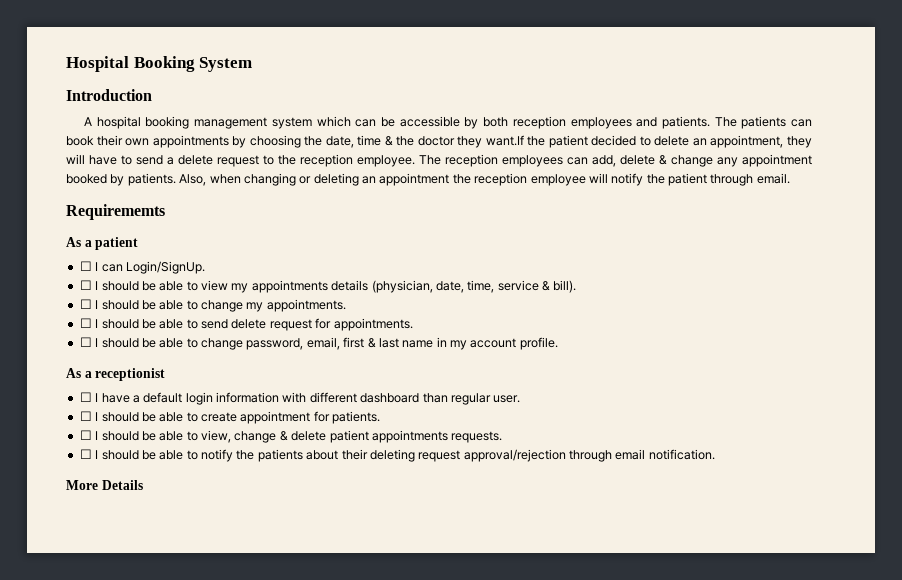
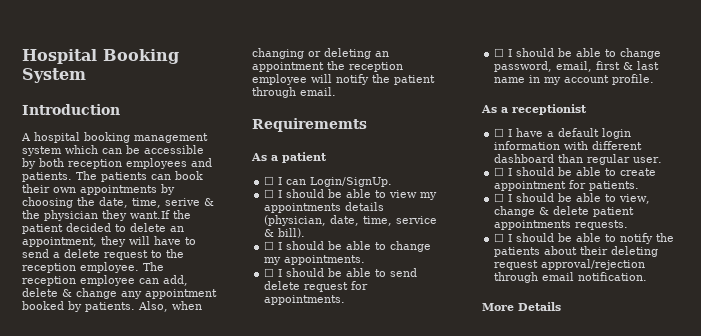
- The patients can book their own appointments by choosing the date, time & the doctor they want.If the patient decided to delete an appointment, they will have to send a delete request to the reception employee.
+ The patients can book their own appointments by choosing the date, time, serive & the physician they want.If the patient decided to delete an appointment, they will have to send a delete request to the reception employee.
- The reception employees can add, delete & change any appointment booked by patients.
+ The reception employee can add, delete & change any appointment booked by patients.

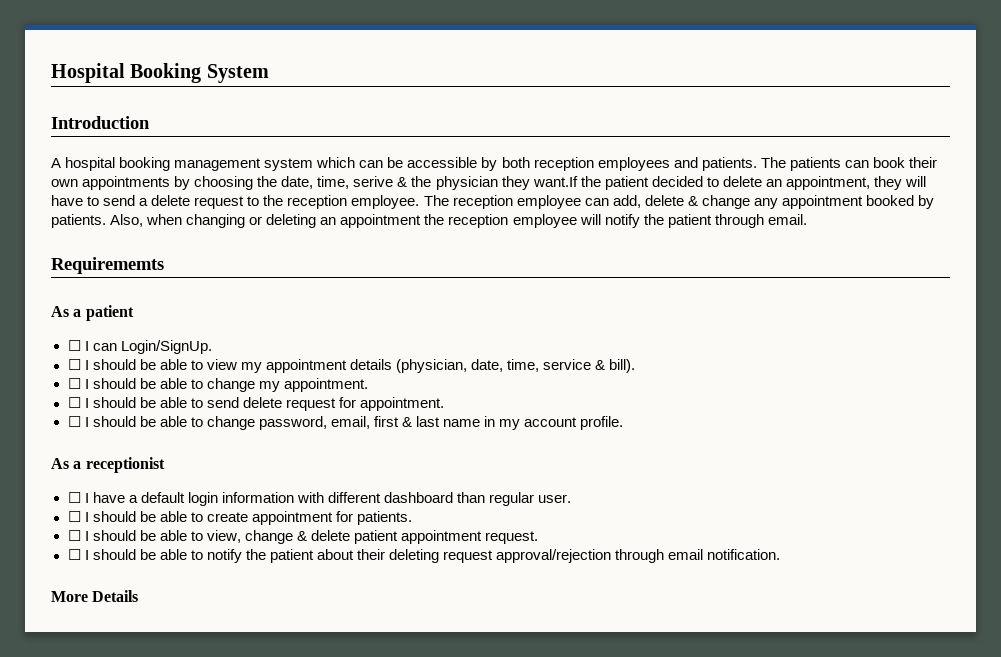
- ☐ I should be able to view my appointments details (physician, date, time, service & bill).
+ ☐ I should be able to view my appointment details (physician, date, time, service & bill).
- ☐ I should be able to change my appointments.
+ ☐ I should be able to change my appointment.
- ☐ I should be able to send delete request for appointments.
+ ☐ I should be able to send delete request for appointment.
- ☐ I should be able to view, change & delete patient appointments requests.
+ ☐ I should be able to view, change & delete patient appointment request.
- ☐ I should be able to notify the patients about their deleting request approval/rejection through email notification.
+ ☐ I should be able to notify the patient about their deleting request approval/rejection through email notification.

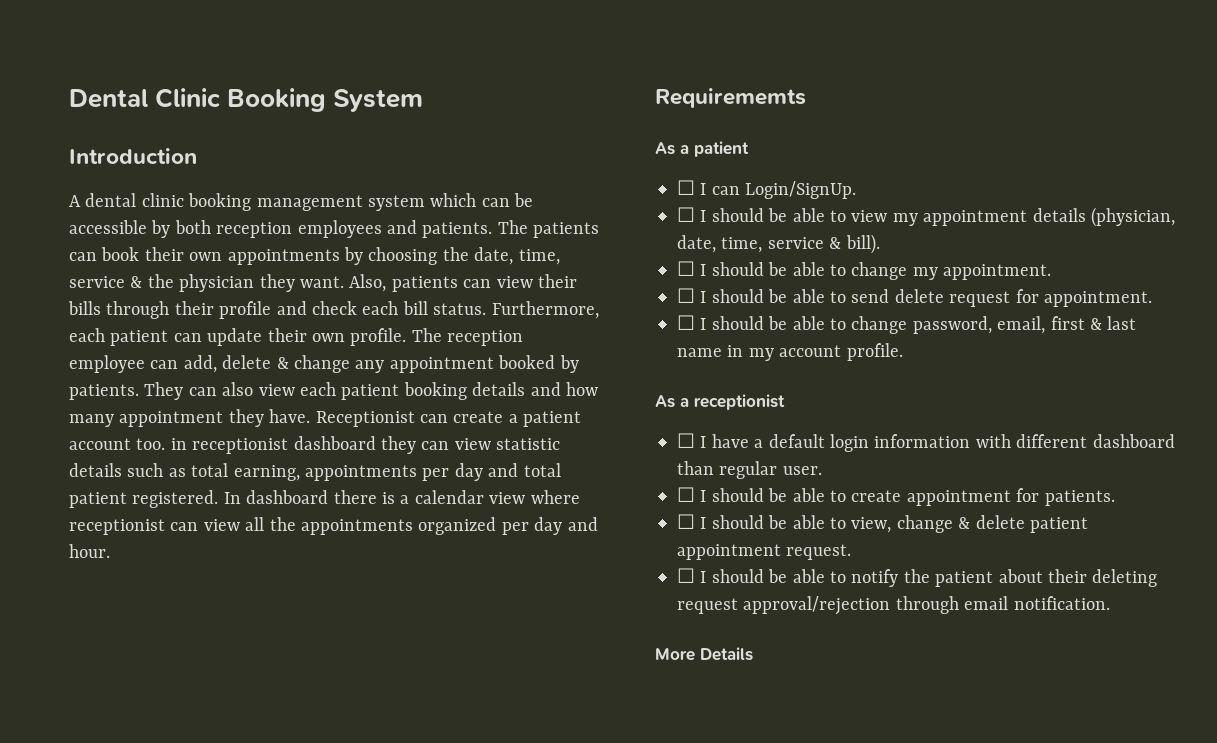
- Hospital Booking System
+ Dental Clinic Booking System
- A hospital booking management system which can be accessible by both reception employees and patients.
+ A dental clinic booking management system which can be accessible by both reception employees and patients.
- The patients can book their own appointments by choosing the date, time, serive & the physician they want.If the patient decided to delete an appointment, they will have to send a delete request to the reception employee.
+ The patients can book their own appointments by choosing the date, time, service & the physician they want. Also, patients can view their bills through their profile and check each bill status. Furthermore, each patient can update their own profile.
- Also, when changing or deleting an appointment the reception employee will notify the patient through email.
+ They can also view each patient booking details and how many appointment they have. Receptionist can create a patient account too. in receptionist dashboard they can view statistic details such as total earning, appointments per day and total patient registered. In dashboard there is a calendar view where receptionist can view all the appointments organized per day and hour.

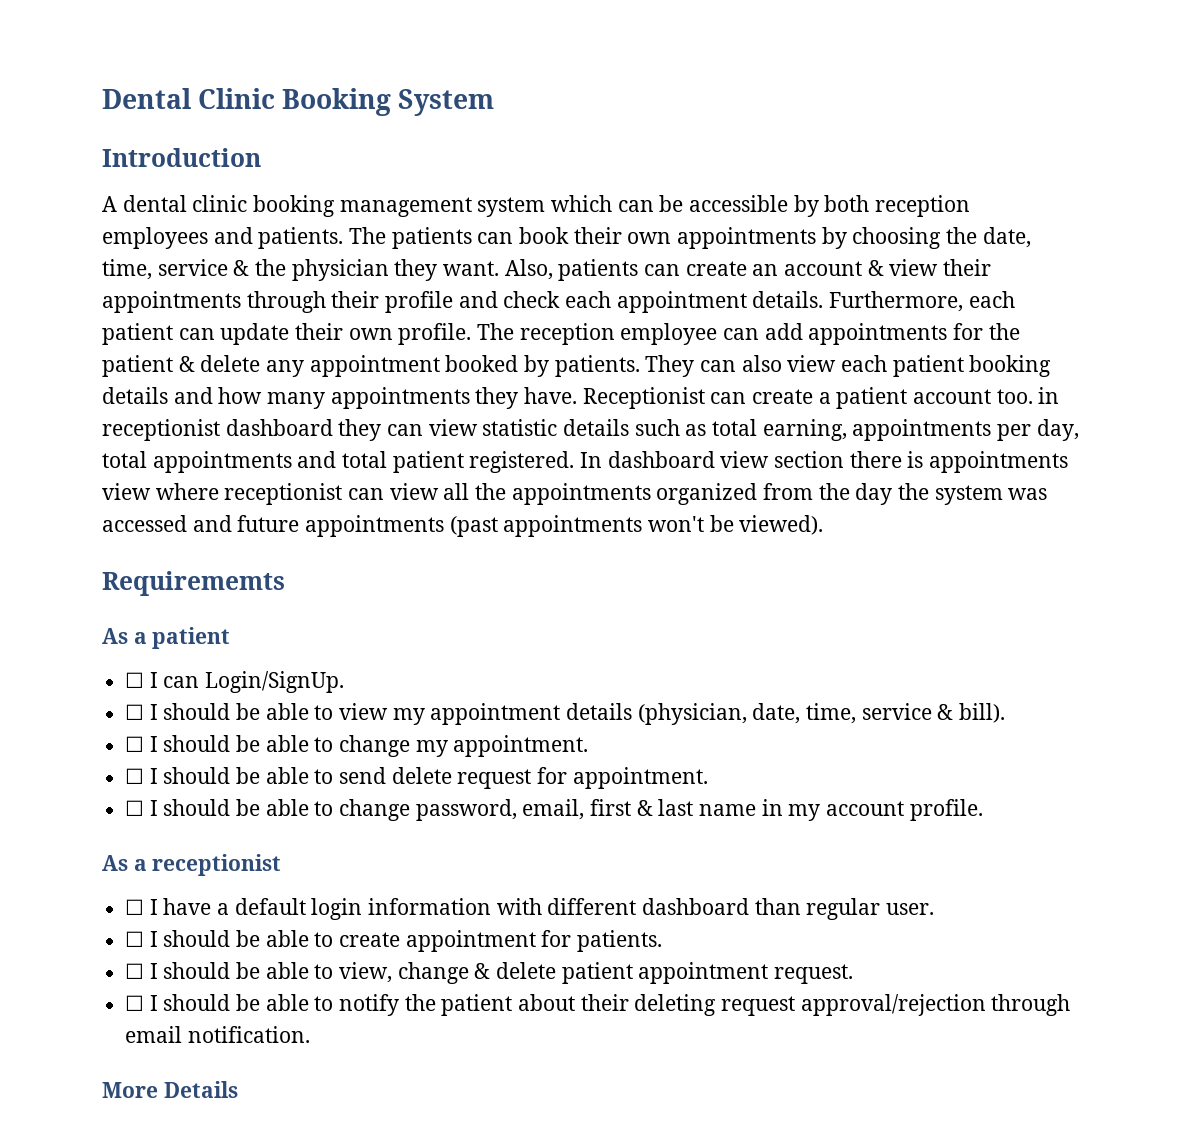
- Also, patients can view their bills through their profile and check each bill status.
+ Also, patients can create an account & view their appointments through their profile and check each appointment details.
- The reception employee can add, delete & change any appointment booked by patients.
+ The reception employee can add appointments for the patient & delete any appointment booked by patients.
- They can also view each patient booking details and how many appointment they have.
+ They can also view each patient booking details and how many appointments they have.
- Receptionist can create a patient account too. in receptionist dashboard they can view statistic details such as total earning, appointments per day and total patient registered.
+ Receptionist can create a patient account too. in receptionist dashboard they can view statistic details such as total earning, appointments per day, total appointments and total patient registered.
- In dashboard there is a calendar view where receptionist can view all the appointments organized per day and hour.
+ In dashboard view section there is appointments view where receptionist can view all the appointments organized from the day the system was accessed and future appointments (past appointments won't be viewed).

